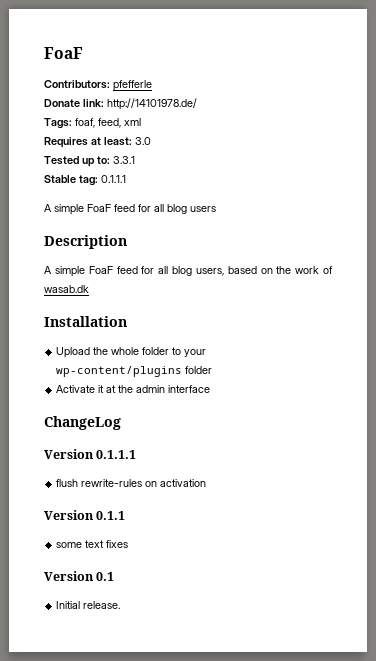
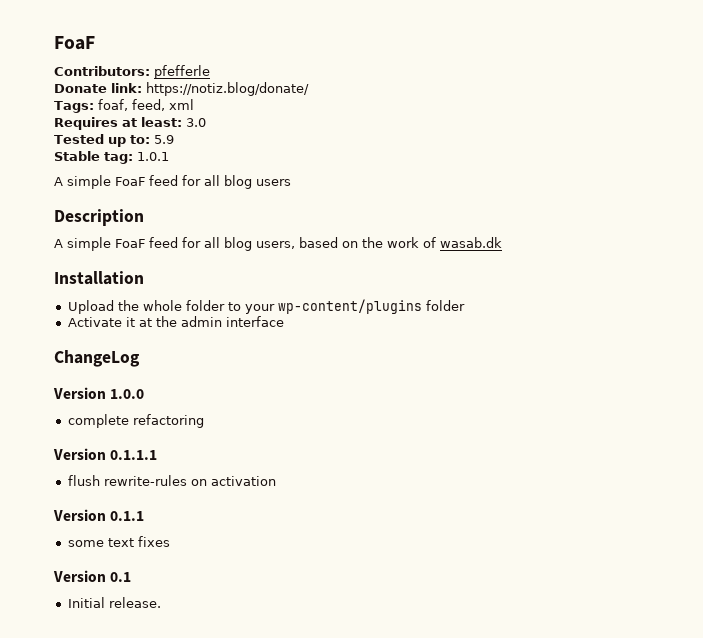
- Donate link: http://14101978.de/
+ Donate link: https://notiz.blog/donate/
- Tested up to: 3.3.1
+ Tested up to: 5.9
- Stable tag: 0.1.1.1
+ Stable tag: 1.0.1
+ Version 1.0.0
+ complete refactoring

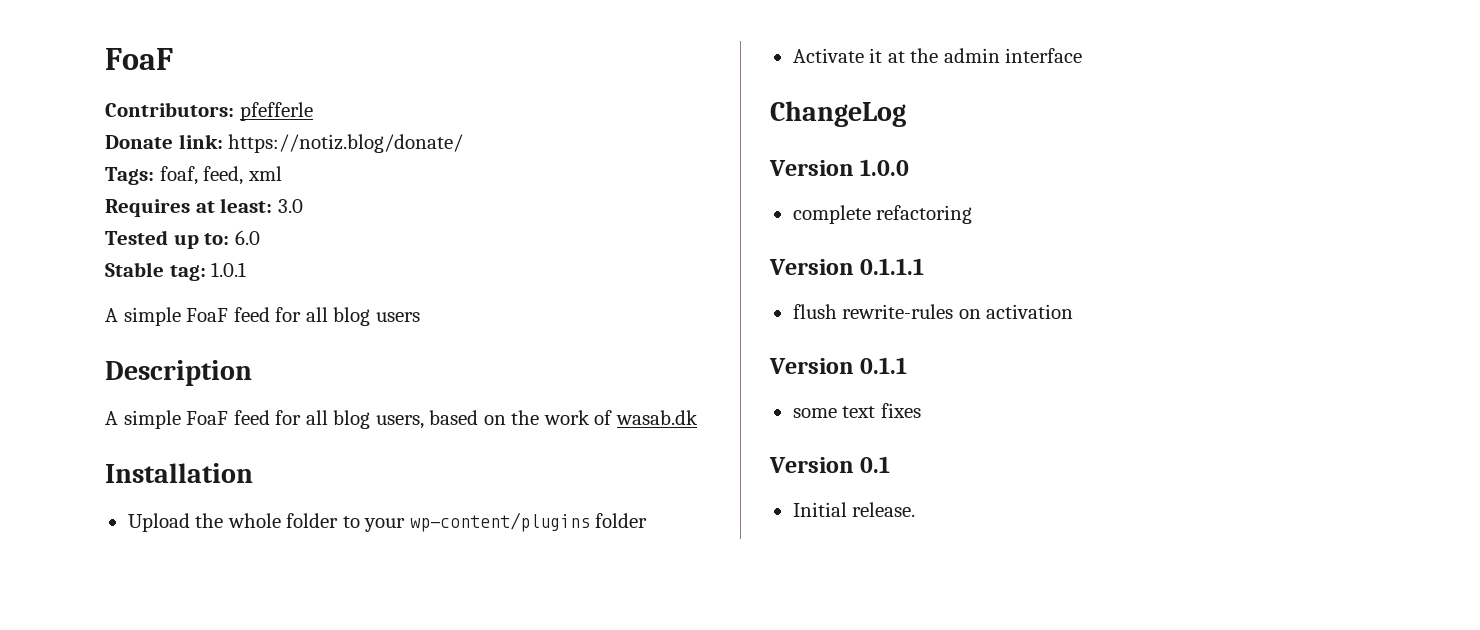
- Tested up to: 5.9
+ Tested up to: 6.0

